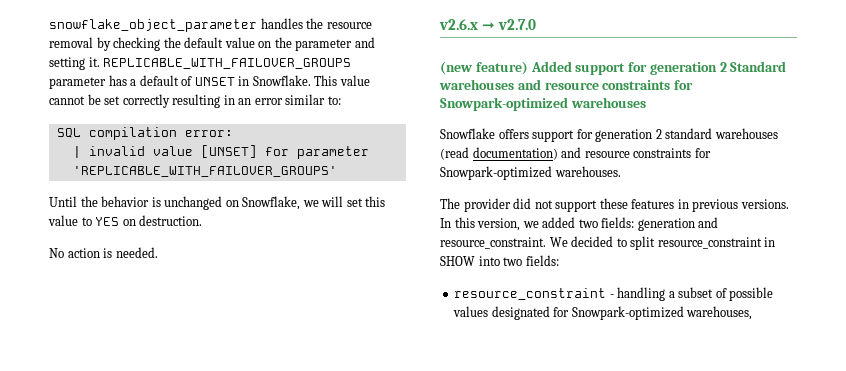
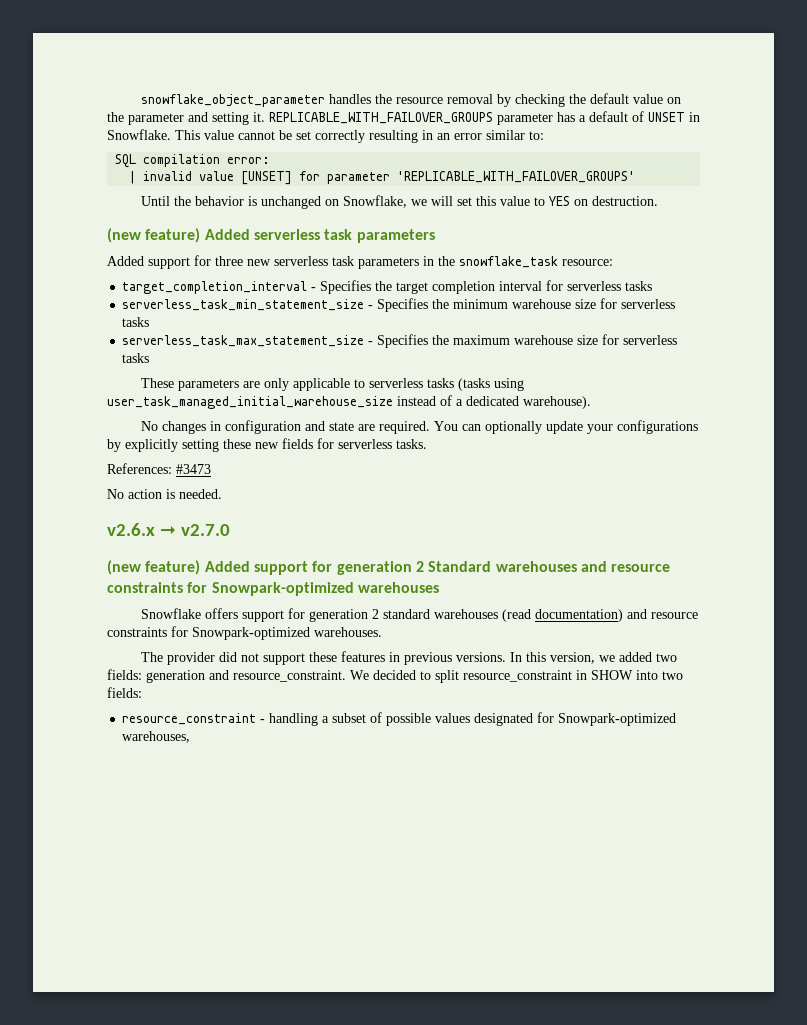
+ (new feature) Added serverless task parameters
+ Added support for three new serverless task parameters in the snowflake_task resource:
+ target_completion_interval - Specifies the target completion interval for serverless tasks
+ serverless_task_min_statement_size - Specifies the minimum warehouse size for serverless tasks
+ serverless_task_max_statement_size - Specifies the maximum warehouse size for serverless tasks
+ These parameters are only applicable to serverless tasks (tasks using user_task_managed_initial_warehouse_size instead of a dedicated warehouse).
+ No changes in configuration and state are required. You can optionally update your configurations by explicitly setting these new fields for serverless tasks.
+ References: #3473

